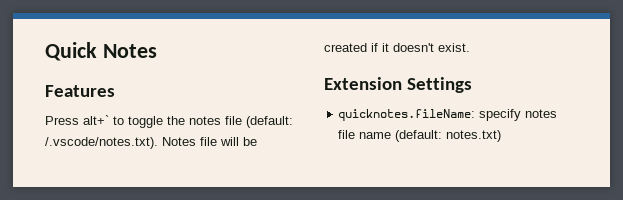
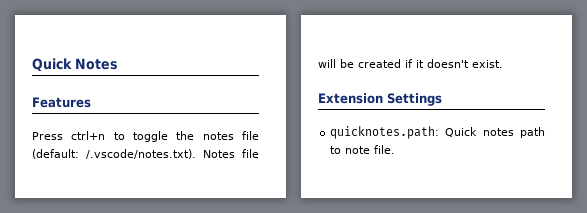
- Press alt+` to toggle the notes file (default: /.vscode/notes.txt). Notes file will be created if it doesn't exist.
+ Press ctrl+n to toggle the notes file (default: /.vscode/notes.txt). Notes file will be created if it doesn't exist.
- quicknotes.fileName: specify notes file name (default: notes.txt)
+ quicknotes.path: Quick notes path to note file.

